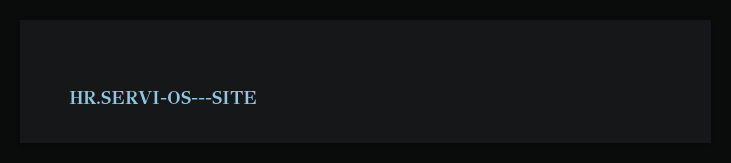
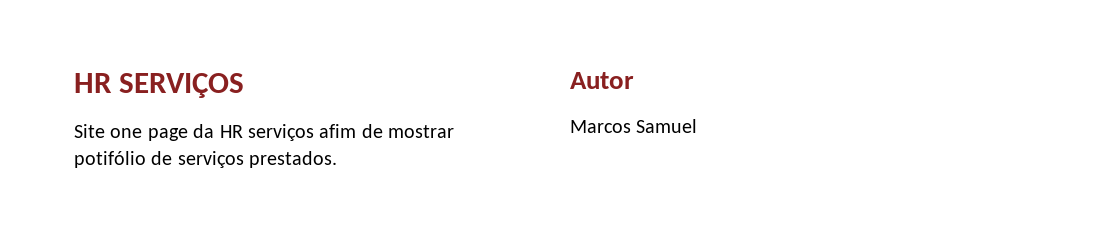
- HR.SERVI-OS---SITE
+ HR SERVIÇOS
+ Site one page da HR serviços afim de mostrar potifólio de serviços prestados.
+ Autor
+ Marcos Samuel

